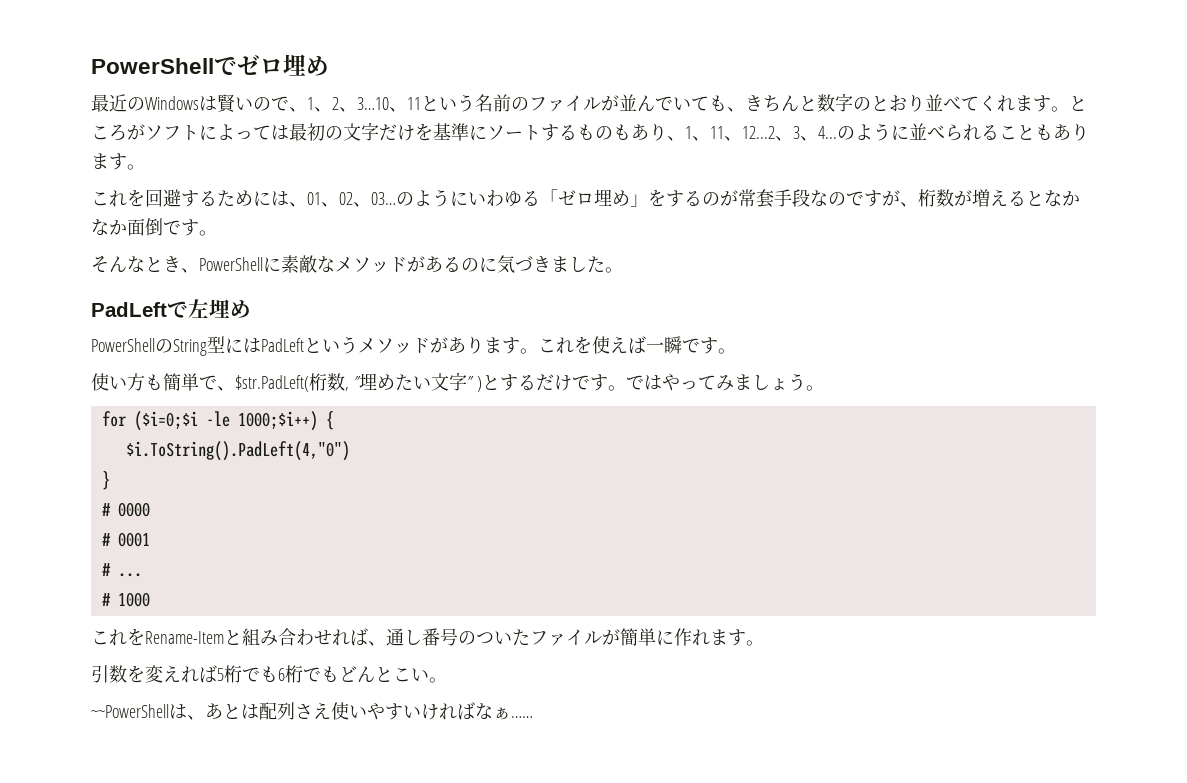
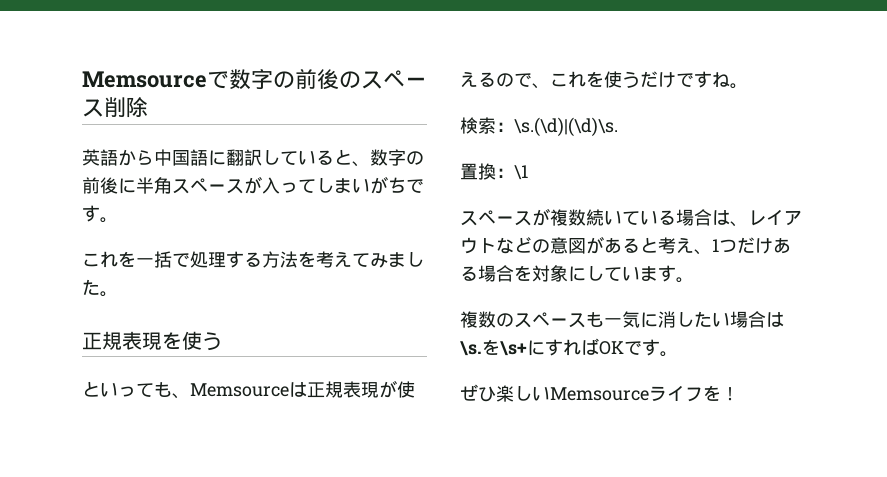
- PowerShellでゼロ埋め
- 最近のWindowsは賢いので、1、2、3…10、11という名前のファイルが並んでいても、きちんと数字のとおり並べてくれます。ところがソフトによっては最初の文字だけを基準にソートするものもあり、1、11、12...2、3、4...のように並べられることもあります。
- これを回避するためには、01、02、03…のようにいわゆる「ゼロ埋め」をするのが常套手段なのですが、桁数が増えるとなかなか面倒です。
- そんなとき、PowerShellに素敵なメソッドがあるのに気づきました。
- PadLeftで左埋め
- PowerShellのString型にはPadLeftというメソッドがあります。これを使えば一瞬です。
- 使い方も簡単で、$str.PadLeft(桁数, ”埋めたい文字” )とするだけです。ではやってみましょう。
- for ($i=0;$i -le 1000;$i++) {
- $i.ToString().PadLeft(4,"0")
- }
- # 0000
- # 0001
- # ...
- # 1000
- これをRename-Itemと組み合わせれば、通し番号のついたファイルが簡単に作れます。
- 引数を変えれば5桁でも6桁でもどんとこい。
- ~~PowerShellは、あとは配列さえ使いやすいければなぁ……
+ Memsourceで数字の前後のスペース削除
+ 英語から中国語に翻訳していると、数字の前後に半角スペースが入ってしまいがちです。
+ これを一括で処理する方法を考えてみました。
+ 正規表現を使う
+ といっても、Memsourceは正規表現が使えるので、これを使うだけですね。
+ 検索：\s.(\d)|(\d)\s.
+ 置換：\1
+ スペースが複数続いている場合は、レイアウトなどの意図があると考え、1つだけある場合を対象にしています。
+ 複数のスペースも一気に消したい場合は\s.を\s+にすればOKです。
+ ぜひ楽しいMemsourceライフを！

